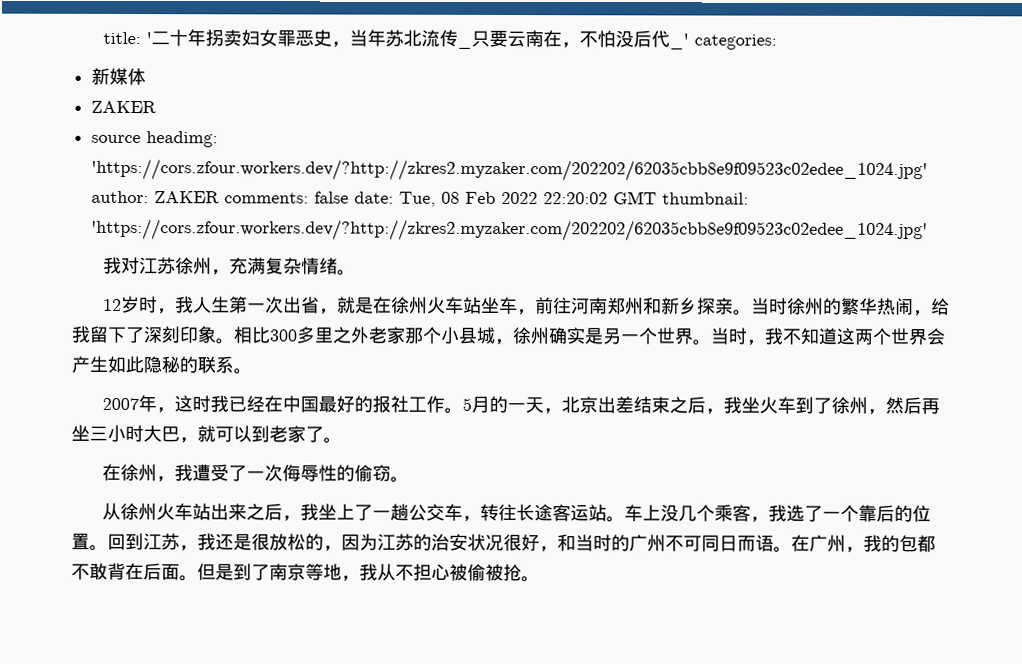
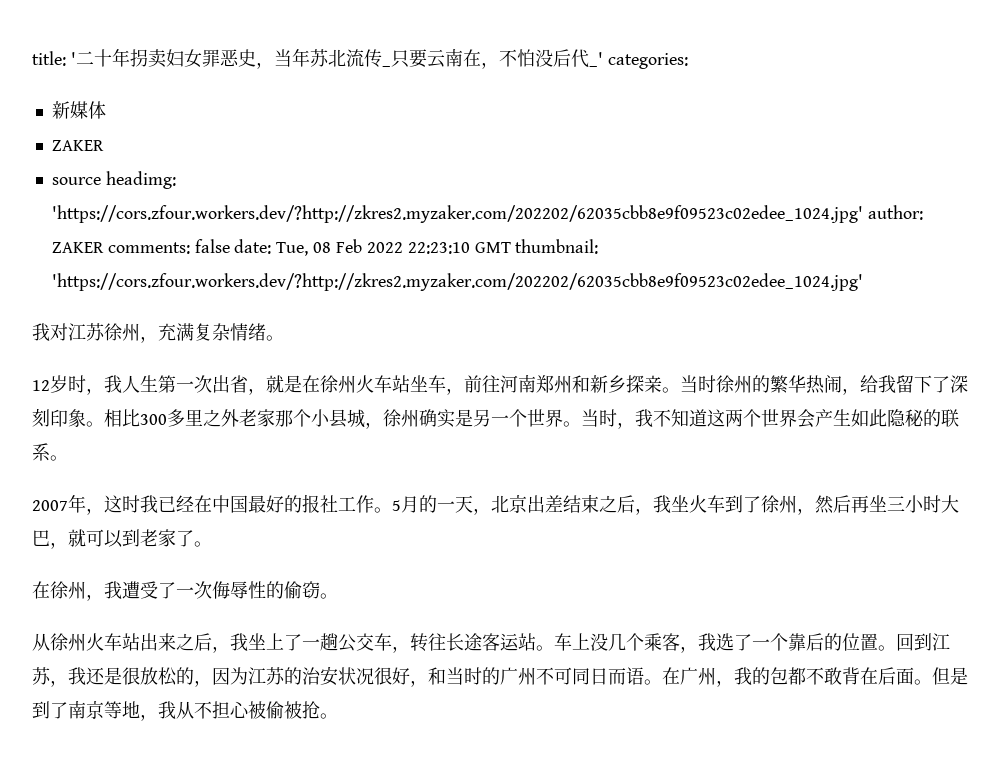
- source headimg: 'https://cors.zfour.workers.dev/?http://zkres2.myzaker.com/202202/62035cbb8e9f09523c02edee_1024.jpg' author: ZAKER comments: false date: Tue, 08 Feb 2022 22:20:02 GMT thumbnail: 'https://cors.zfour.workers.dev/?http://zkres2.myzaker.com/202202/62035cbb8e9f09523c02edee_1024.jpg'
+ source headimg: 'https://cors.zfour.workers.dev/?http://zkres2.myzaker.com/202202/62035cbb8e9f09523c02edee_1024.jpg' author: ZAKER comments: false date: Tue, 08 Feb 2022 22:23:10 GMT thumbnail: 'https://cors.zfour.workers.dev/?http://zkres2.myzaker.com/202202/62035cbb8e9f09523c02edee_1024.jpg'

